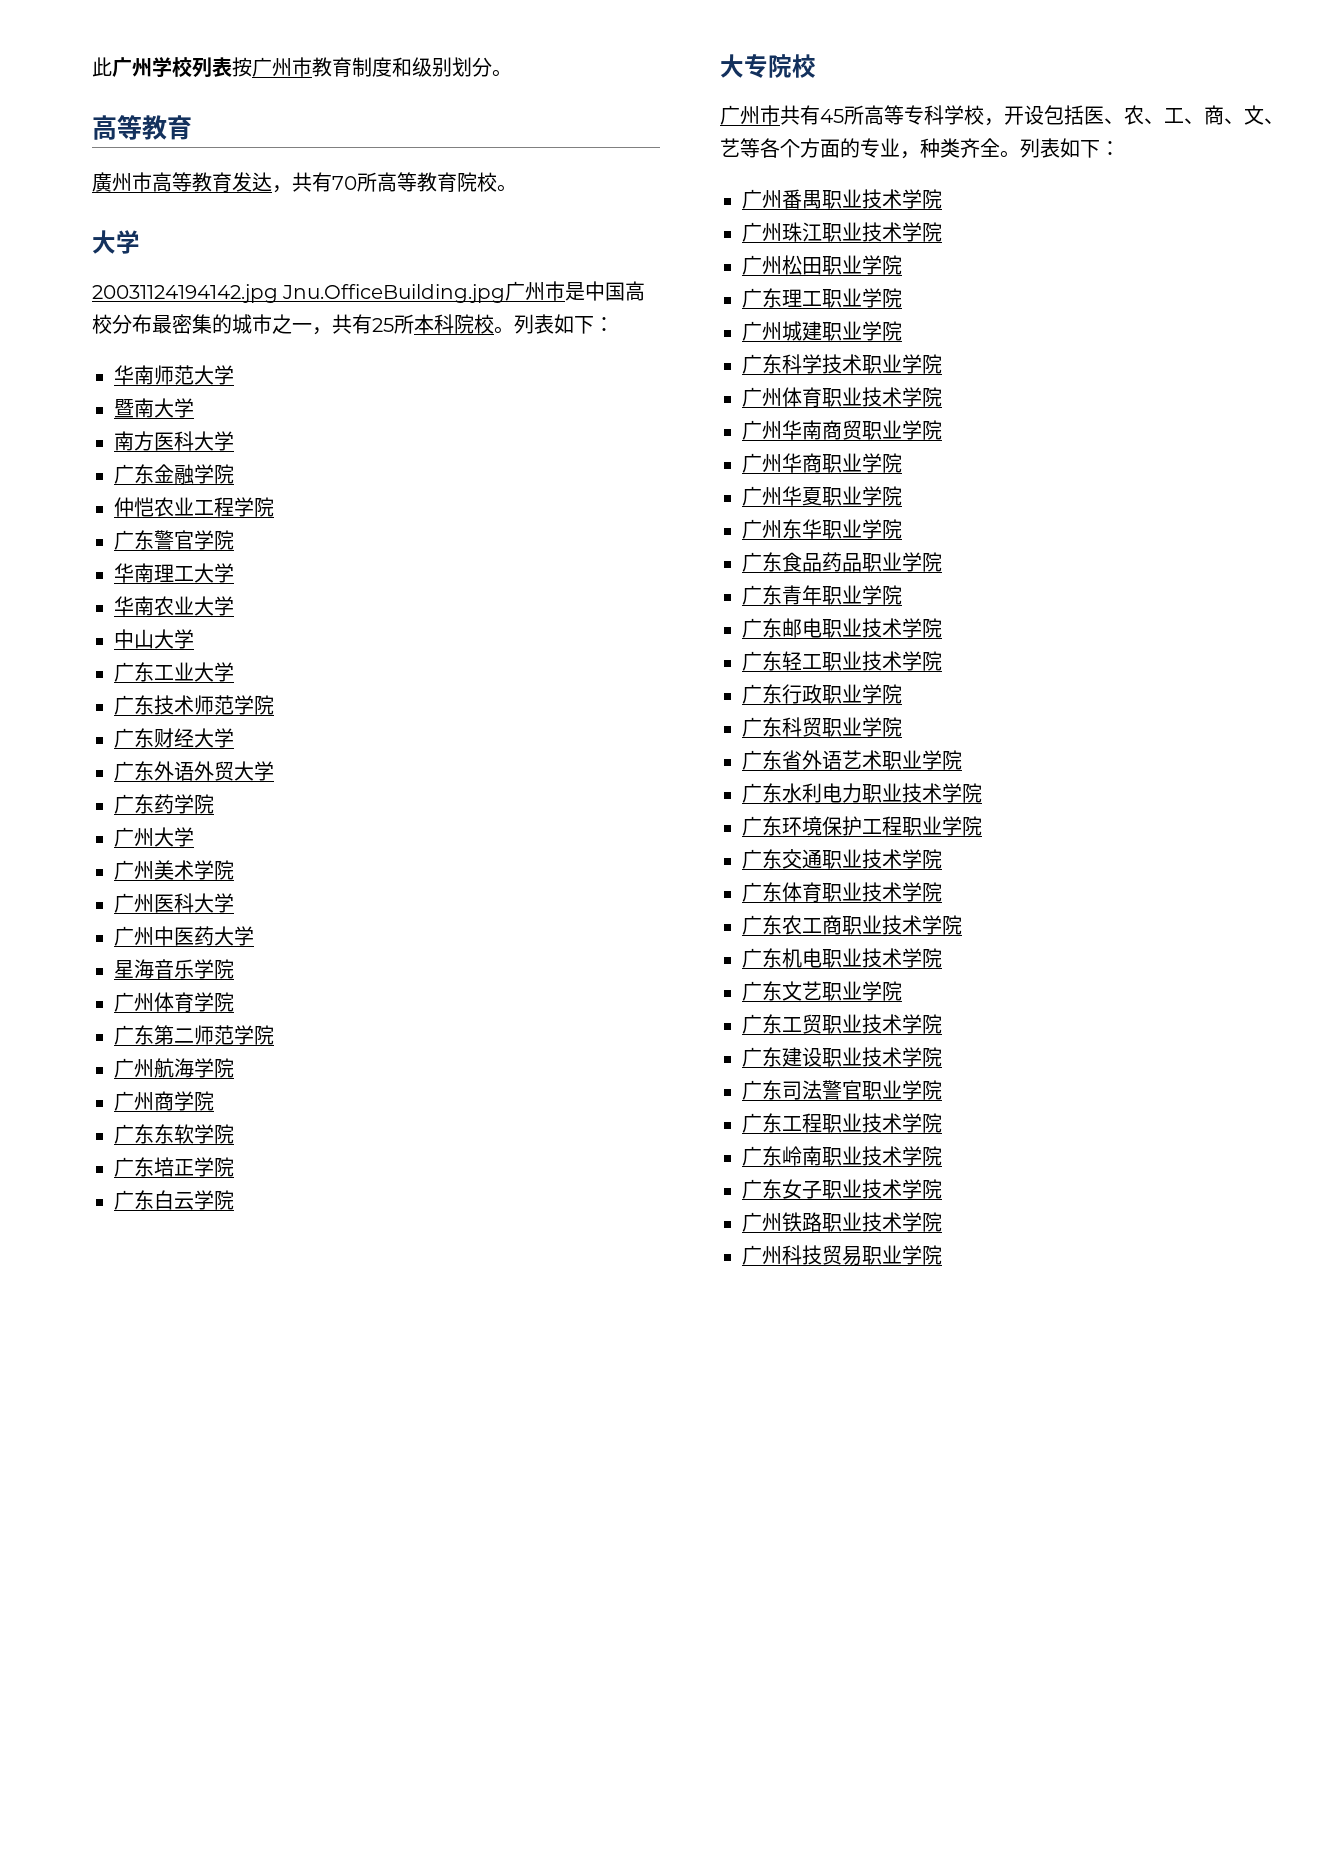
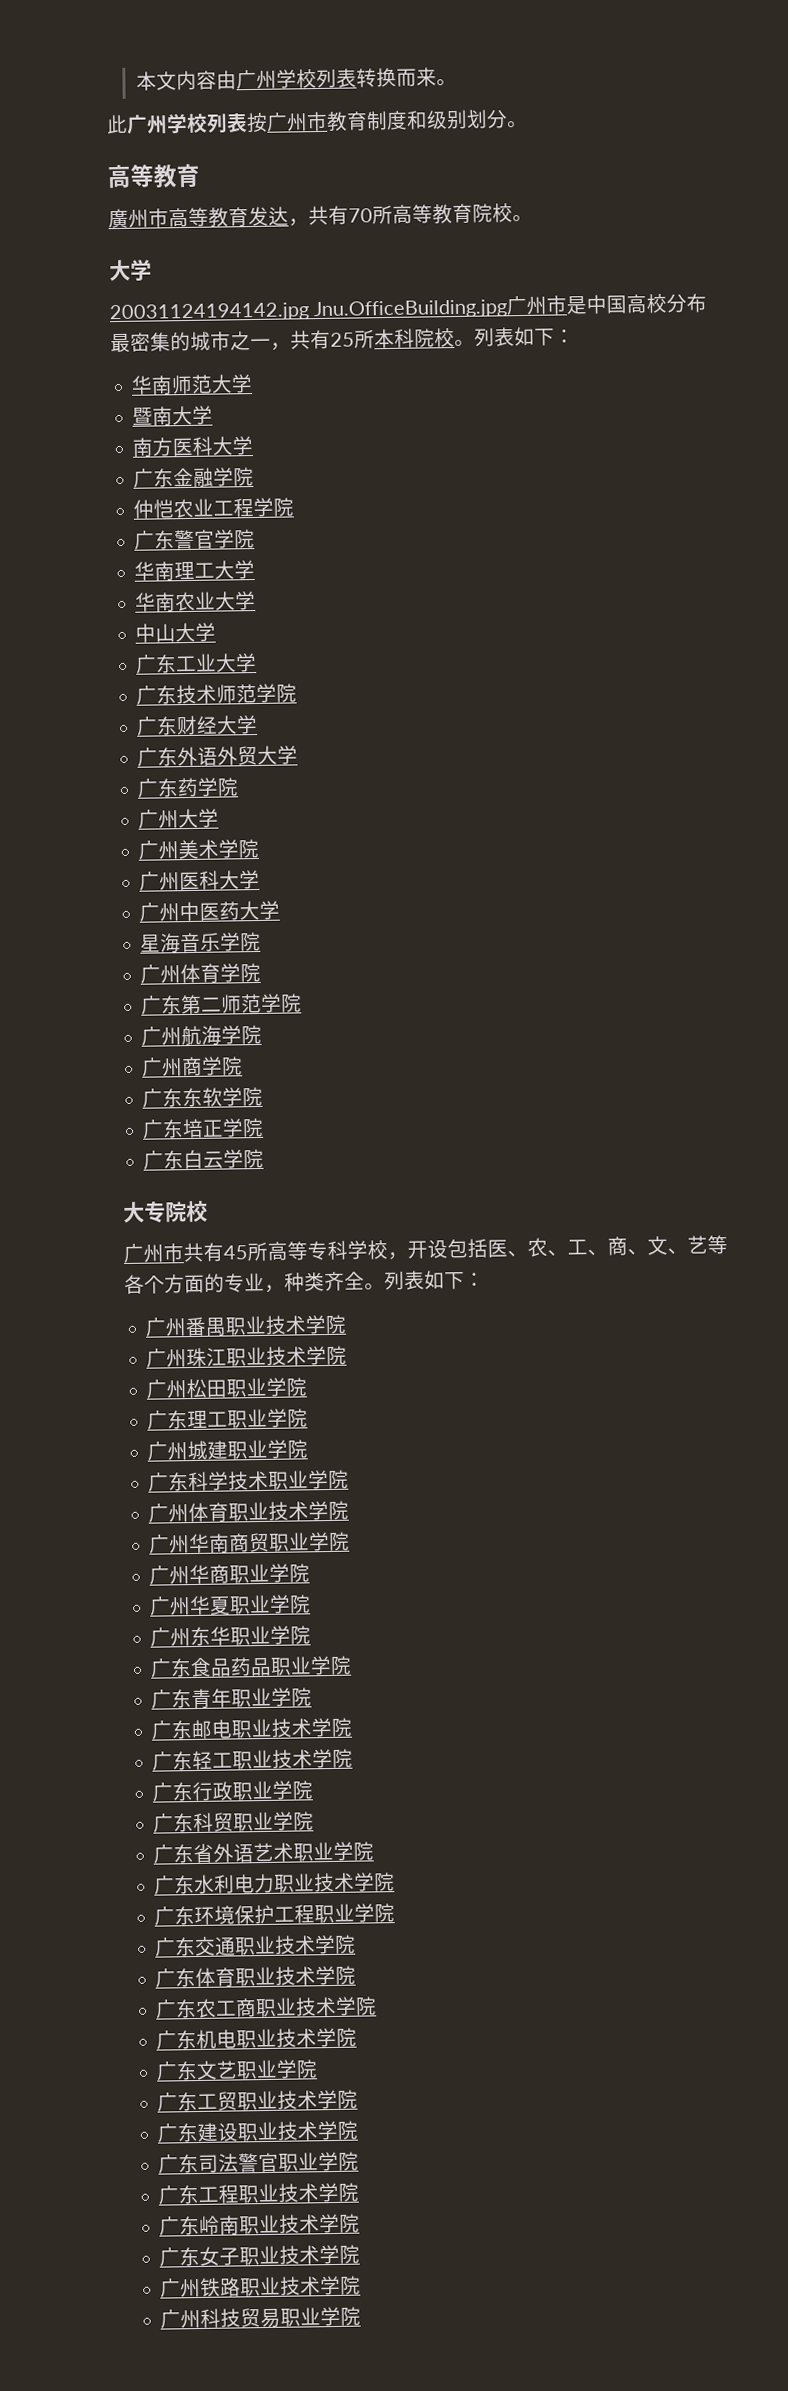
+ 本文内容由广州学校列表转换而来。

